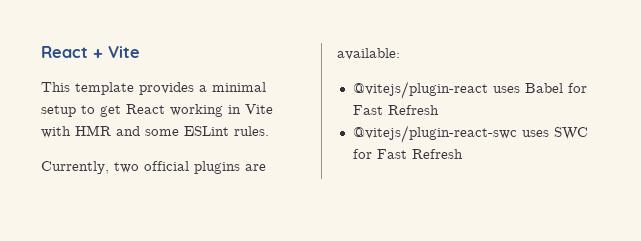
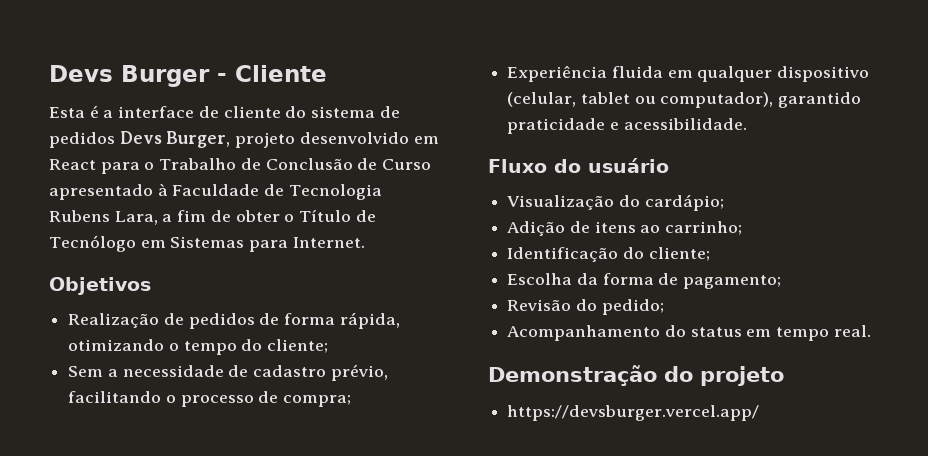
- React + Vite
- This template provides a minimal setup to get React working in Vite with HMR and some ESLint rules.
- Currently, two official plugins are available:
- @vitejs/plugin-react uses Babel for Fast Refresh
- @vitejs/plugin-react-swc uses SWC for Fast Refresh
+ Devs Burger - Cliente
+ Esta é a interface de cliente do sistema de pedidos Devs Burger, projeto desenvolvido em React para o Trabalho de Conclusão de Curso apresentado à Faculdade de Tecnologia Rubens Lara, a fim de obter o Título de Tecnólogo em Sistemas para Internet.
+ Objetivos
+ Realização de pedidos de forma rápida, otimizando o tempo do cliente;
+ Sem a necessidade de cadastro prévio, facilitando o processo de compra;
+ Experiência fluida em qualquer dispositivo (celular, tablet ou computador), garantido praticidade e acessibilidade.
+ Fluxo do usuário
+ Visualização do cardápio;
+ Adição de itens ao carrinho;
+ Identificação do cliente;
+ Escolha da forma de pagamento;
+ Revisão do pedido;
+ Acompanhamento do status em tempo real.
+ Demonstração do projeto
+ https://devsburger.vercel.app/

